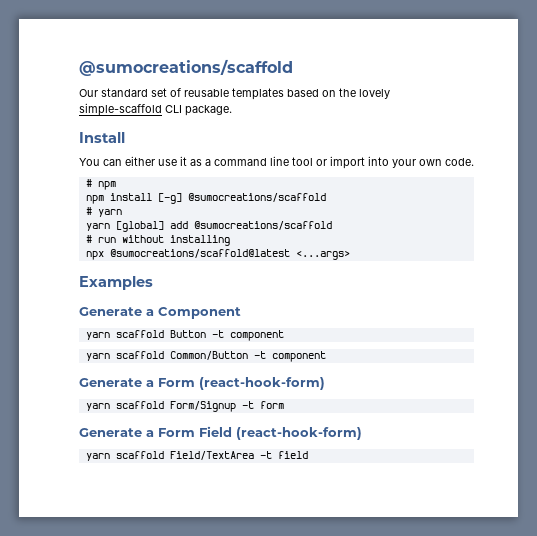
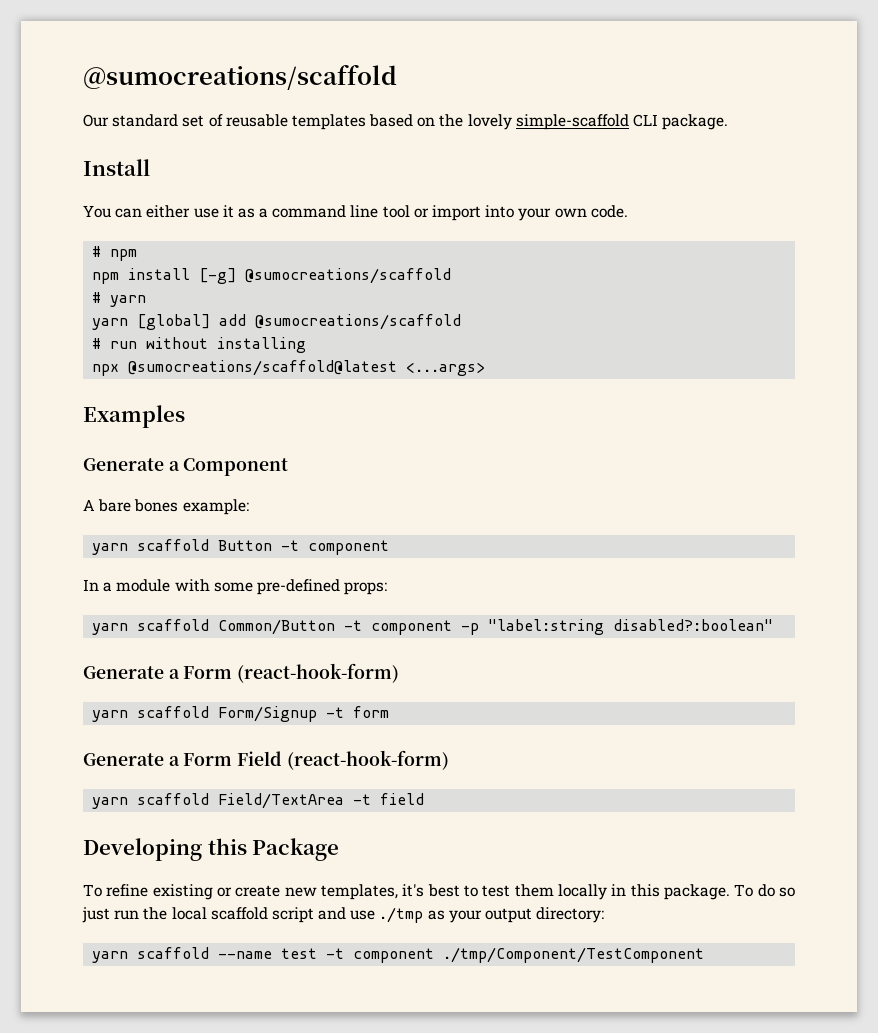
+ A bare bones example:
+ In a module with some pre-defined props:
- yarn scaffold Common/Button -t component
+ yarn scaffold Common/Button -t component -p "label:string disabled?:boolean"
+ Developing this Package
+ To refine existing or create new templates, it's best to test them locally in this package. To do so just run the local scaffold script and use ./tmp as your output directory:
+ yarn scaffold --name test -t component ./tmp/Component/TestComponent

